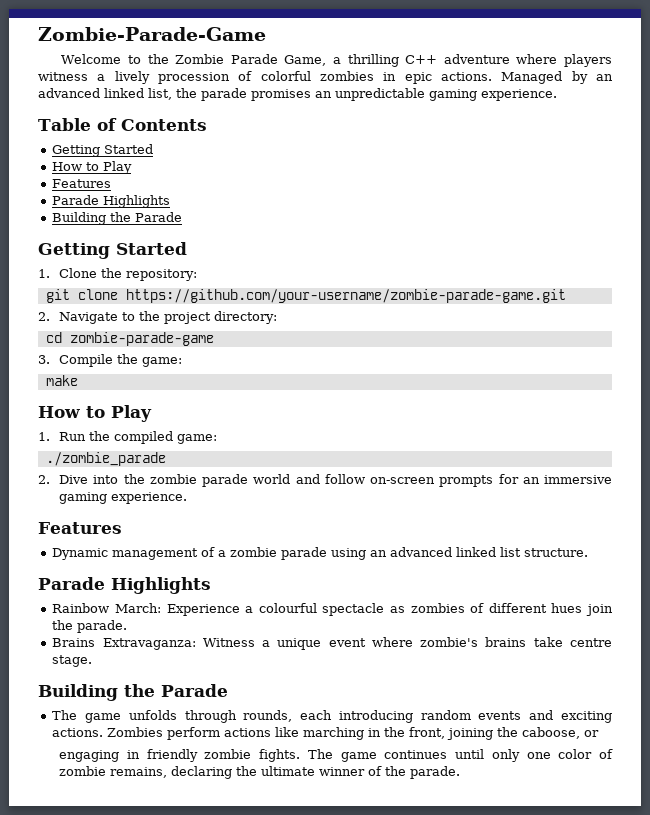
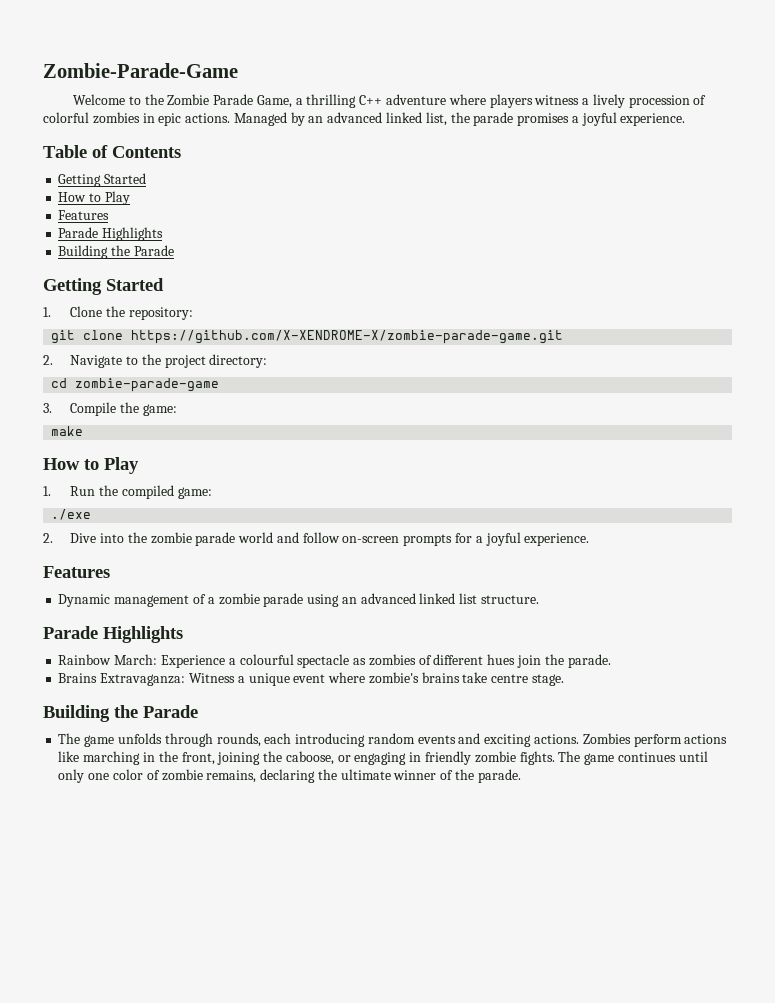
- Managed by an advanced linked list, the parade promises an unpredictable gaming experience.
+ Managed by an advanced linked list, the parade promises a joyful experience.
- git clone https://github.com/your-username/zombie-parade-game.git
+ git clone https://github.com/X-XENDROME-X/zombie-parade-game.git
- ./zombie_parade
+ ./exe
- 2. Dive into the zombie parade world and follow on-screen prompts for an immersive gaming experience.
+ 2. Dive into the zombie parade world and follow on-screen prompts for a joyful experience.
- Zombies perform actions like marching in the front, joining the caboose, or
- engaging in friendly zombie fights.
+ Zombies perform actions like marching in the front, joining the caboose, or engaging in friendly zombie fights.

